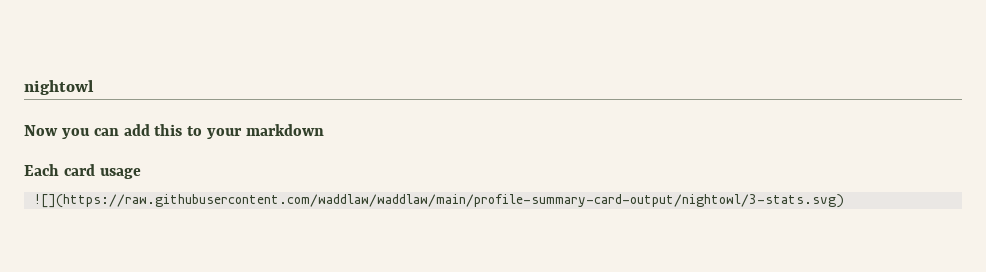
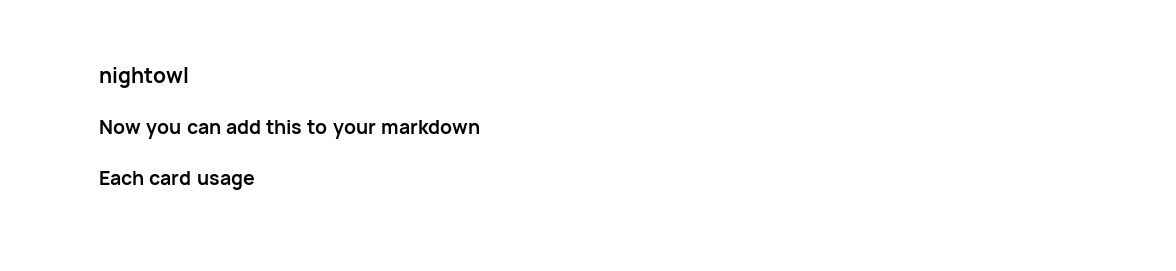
- ![](https://raw.githubusercontent.com/waddlaw/waddlaw/main/profile-summary-card-output/nightowl/3-stats.svg)

